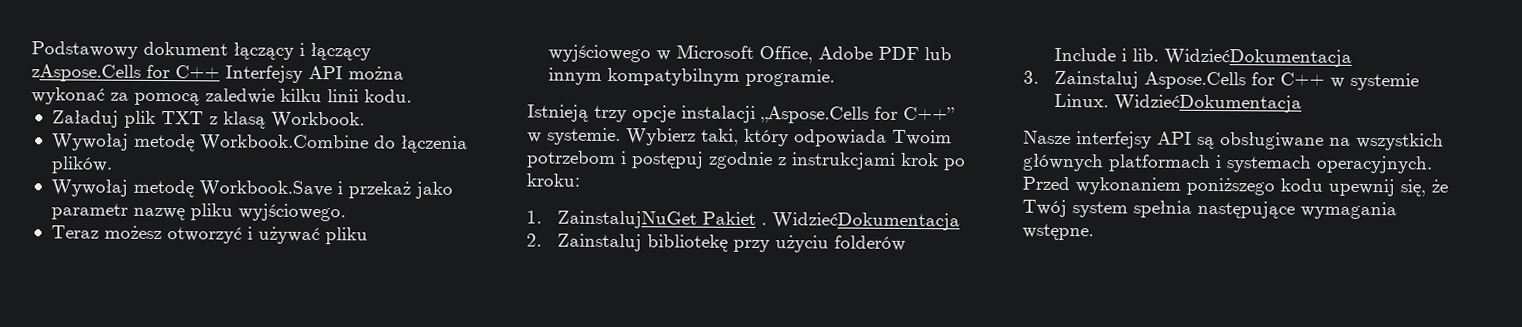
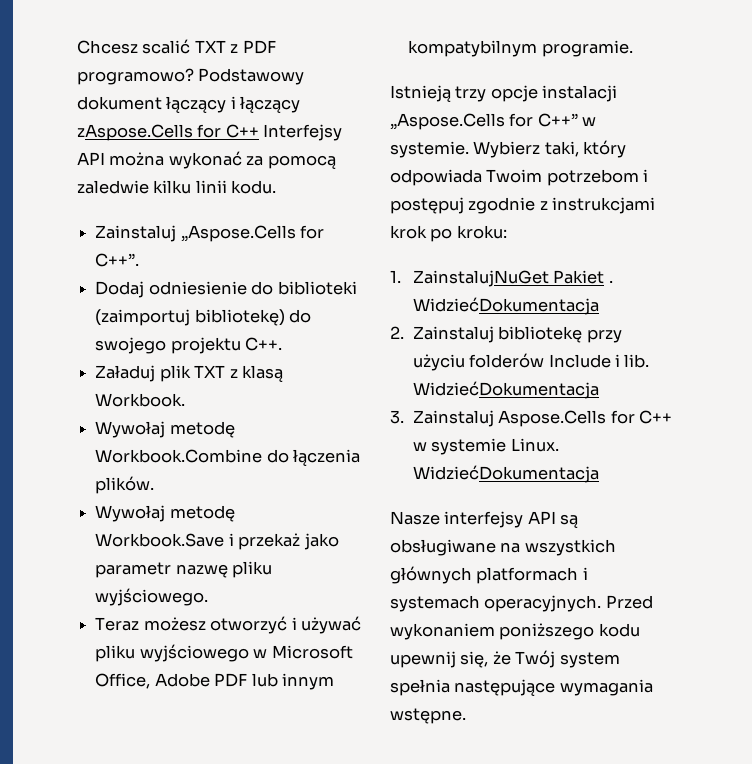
+ Chcesz scalić TXT z PDF programowo?
+ Zainstaluj „Aspose.Cells for C++”.
+ Dodaj odniesienie do biblioteki (zaimportuj bibliotekę) do swojego projektu C++.

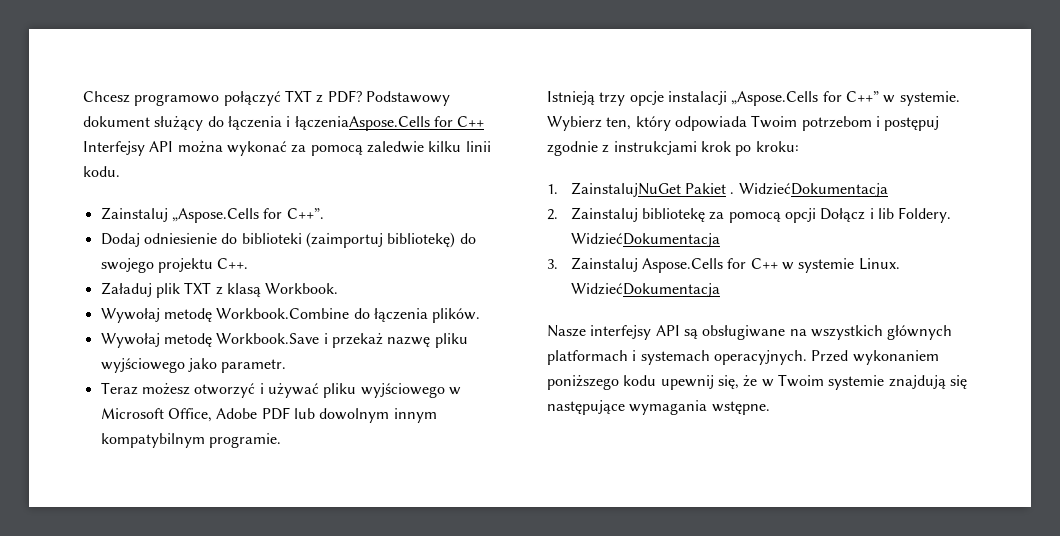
- Chcesz scalić TXT z PDF programowo? Podstawowy dokument łączący i łączący zAspose.Cells for C++ Interfejsy API można wykonać za pomocą zaledwie kilku linii kodu.
+ Chcesz programowo połączyć TXT z PDF? Podstawowy dokument służący do łączenia i łączeniaAspose.Cells for C++ Interfejsy API można wykonać za pomocą zaledwie kilku linii kodu.
- Wywołaj metodę Workbook.Save i przekaż jako parametr nazwę pliku wyjściowego.
+ Wywołaj metodę Workbook.Save i przekaż nazwę pliku wyjściowego jako parametr.
- Teraz możesz otworzyć i używać pliku wyjściowego w Microsoft Office, Adobe PDF lub innym kompatybilnym programie.
+ Teraz możesz otworzyć i używać pliku wyjściowego w Microsoft Office, Adobe PDF lub dowolnym innym kompatybilnym programie.
- Wybierz taki, który odpowiada Twoim potrzebom i postępuj zgodnie z instrukcjami krok po kroku:
+ Wybierz ten, który odpowiada Twoim potrzebom i postępuj zgodnie z instrukcjami krok po kroku:
- 2. Zainstaluj bibliotekę przy użyciu folderów Include i lib.
+ 2. Zainstaluj bibliotekę za pomocą opcji Dołącz i lib Foldery.
- Przed wykonaniem poniższego kodu upewnij się, że Twój system spełnia następujące wymagania wstępne.
+ Przed wykonaniem poniższego kodu upewnij się, że w Twoim systemie znajdują się następujące wymagania wstępne.

